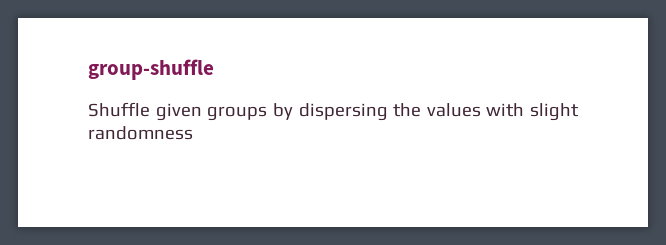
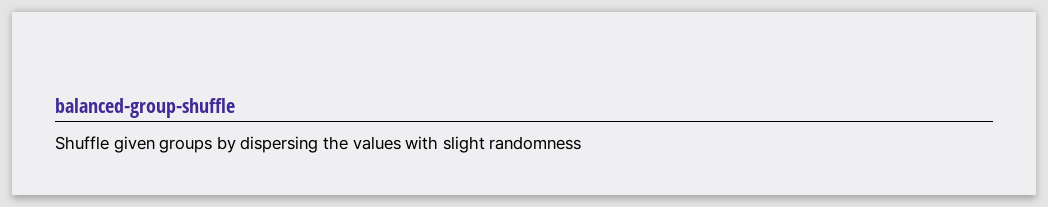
- group-shuffle
+ balanced-group-shuffle

